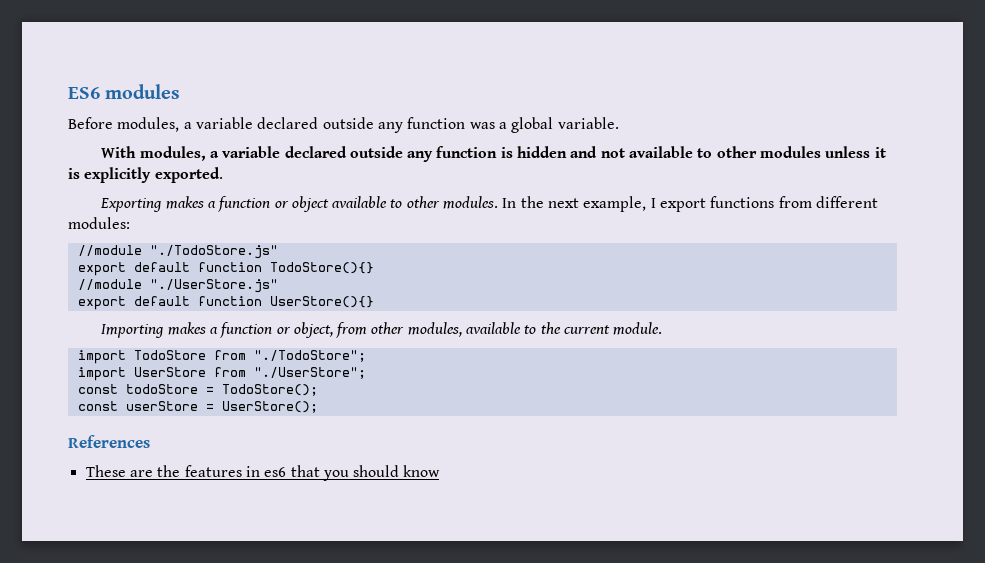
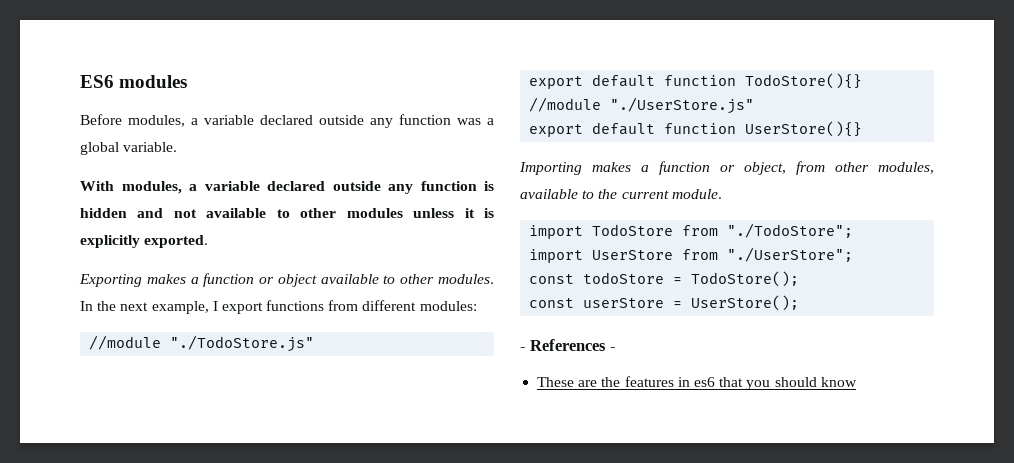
- References
+ - References -

